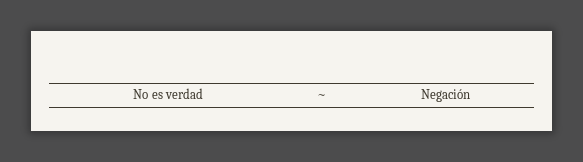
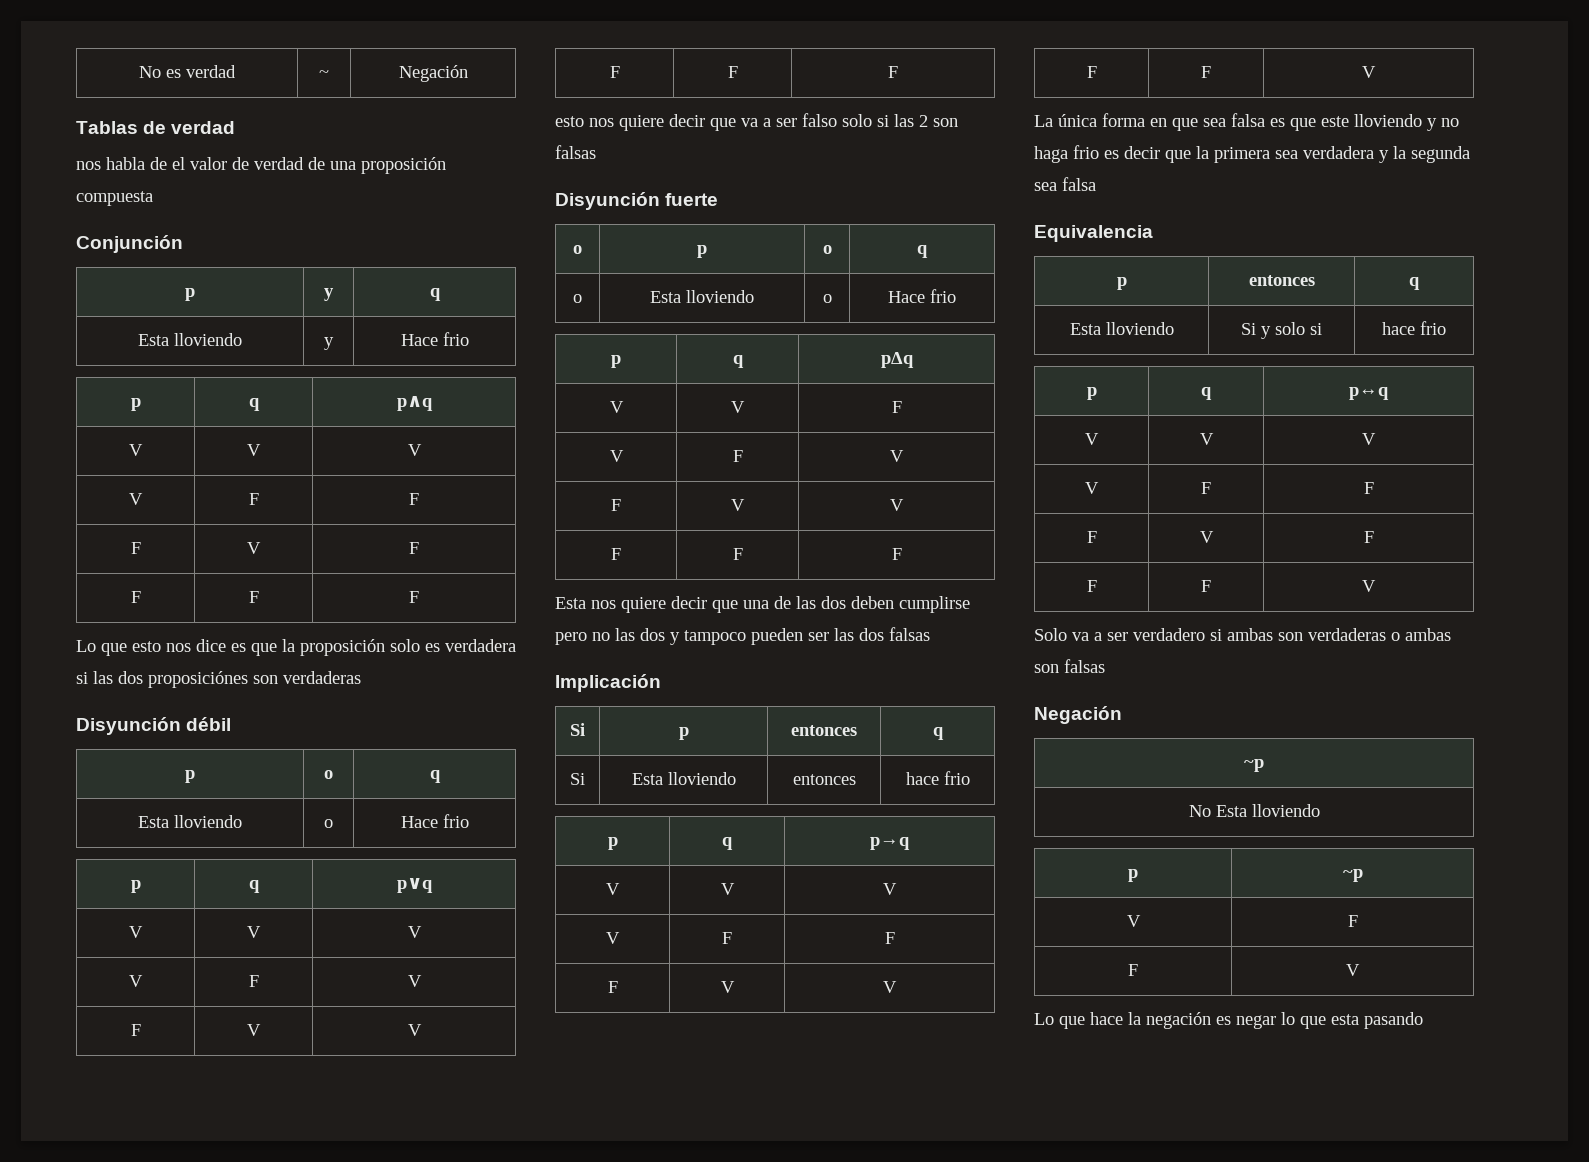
+ Tablas de verdad
+ nos habla de el valor de verdad de una proposición compuesta
+ Conjunción
+ p | y | q
+ Esta lloviendo | y | Hace frio
+ p | q | p∧q
+ V | V | V
+ V | F | F
+ F | V | F
+ F | F | F
+ Lo que esto nos dice es que la proposición solo es verdadera si las dos proposiciónes son verdaderas
+ Disyunción débil
+ p | o | q
+ Esta lloviendo | o | Hace frio
+ p | q | p∨q
+ V | V | V
+ V | F | V
+ F | V | V
+ F | F | F
+ esto nos quiere decir que va a ser falso solo si las 2 son falsas
+ Disyunción fuerte
+ o | p | o | q
+ o | Esta lloviendo | o | Hace frio
+ p | q | pΔq
+ V | V | F
+ V | F | V
+ F | V | V
+ F | F | F
+ Esta nos quiere decir que una de las dos deben cumplirse pero no las dos y tampoco pueden ser las dos falsas
+ Implicación
+ Si | p | entonces | q
+ Si | Esta lloviendo | entonces | hace frio
+ p | q | p→q
+ V | V | V
+ V | F | F
+ F | V | V
+ F | F | V
+ La única forma en que sea falsa es que este lloviendo y no haga frio es decir que la primera sea verdadera y la segunda sea falsa
+ Equivalencia
+ p | entonces | q
+ Esta lloviendo | Si y solo si | hace frio
+ p | q | p↔q
+ V | V | V
+ V | F | F
+ F | V | F
+ F | F | V
+ Solo va a ser verdadero si ambas son verdaderas o ambas son falsas
+ Negación
+ ~p
+ No Esta lloviendo
+ p | ~p
+ V | F
+ F | V
+ Lo que hace la negación es negar lo que esta pasando

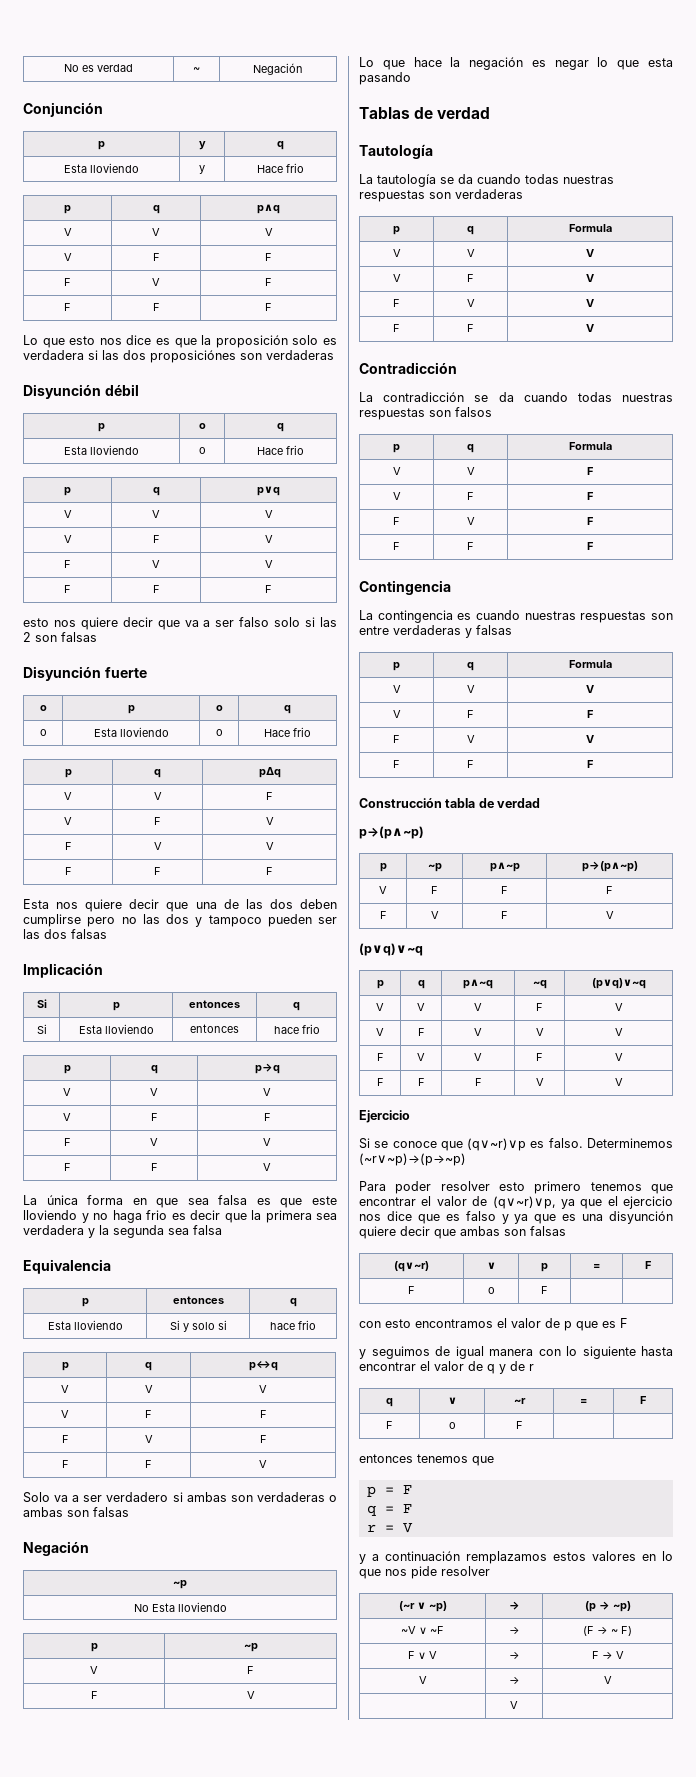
- Tablas de verdad
- nos habla de el valor de verdad de una proposición compuesta
+ Tablas de verdad
+ Tautología
+ La tautología se da cuando todas nuestras respuestas son verdaderas
+ p | q | Formula
+ V | V | V
+ V | F | V
+ F | V | V
+ F | F | V
+ Contradicción
+ La contradicción se da cuando todas nuestras respuestas son falsos
+ p | q | Formula
+ V | V | F
+ V | F | F
+ F | V | F
+ F | F | F
+ Contingencia
+ La contingencia es cuando nuestras respuestas son entre verdaderas y falsas
+ p | q | Formula
+ V | V | V
+ V | F | F
+ F | V | V
+ F | F | F
+ Construcción tabla de verdad
+ p→(p∧~p)
+ p | ~p | p∧~p | p→(p∧~p)
+ V | F | F | F
+ F | V | F | V
+ (p∨q)∨~q
+ p | q | p∧~q | ~q | (p∨q)∨~q
+ V | V | V | F | V
+ V | F | V | V | V
+ F | V | V | F | V
+ F | F | F | V | V
+ Ejercicio
+ Si se conoce que (q∨~r)∨p es falso. Determinemos (~r∨~p)→(p→~p)
+ Para poder resolver esto primero tenemos que encontrar el valor de (q∨~r)∨p, ya que el ejercicio nos dice que es falso y ya que es una disyunción quiere decir que ambas son falsas
+ (q∨~r) | ∨ | p | = | F
+ F | o | F | |
+ con esto encontramos el valor de p que es F
+ y seguimos de igual manera con lo siguiente hasta encontrar el valor de q y de r
+ q | ∨ | ~r | = | F
+ F | o | F | |
+ entonces tenemos que
+ p = F
+ q = F
+ r = V
+ y a continuación remplazamos estos valores en lo que nos pide resolver
+ (~r ∨ ~p) | → | (p → ~p)
+ ~V ∨ ~F | → | (F → ~ F)
+ F ∨ V | → | F → V
+ V | → | V
+ | V |

